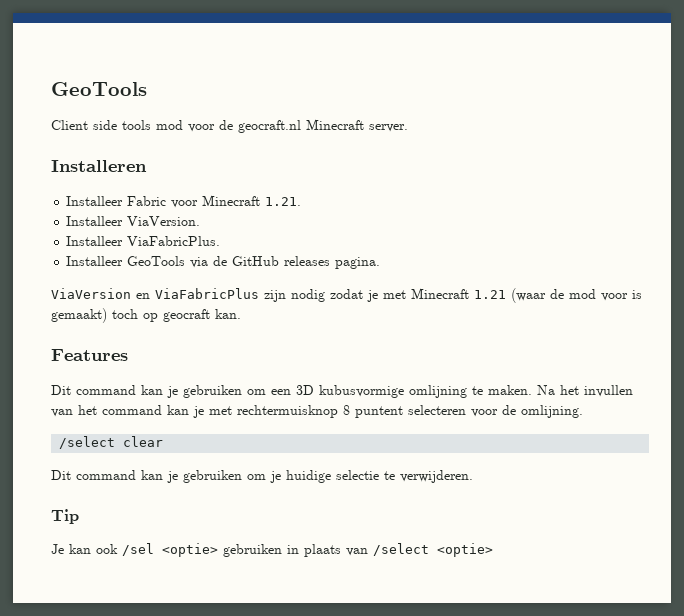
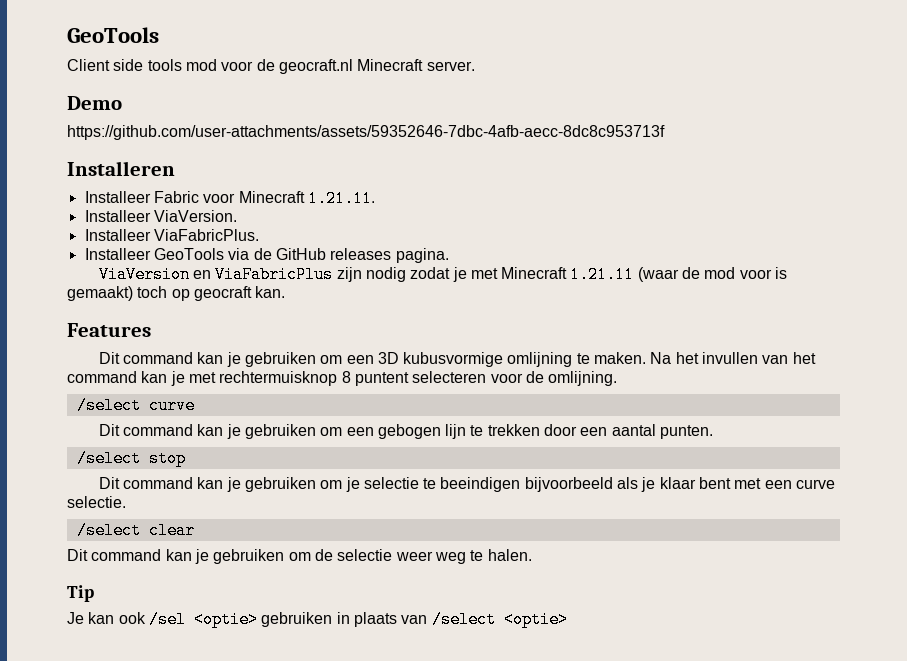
+ Demo
+ https://github.com/user-attachments/assets/59352646-7dbc-4afb-aecc-8dc8c953713f
- Installeer Fabric voor Minecraft 1.21.
+ Installeer Fabric voor Minecraft 1.21.11.
- ViaVersion en ViaFabricPlus zijn nodig zodat je met Minecraft 1.21 (waar de mod voor is gemaakt) toch op geocraft kan.
+ ViaVersion en ViaFabricPlus zijn nodig zodat je met Minecraft 1.21.11 (waar de mod voor is gemaakt) toch op geocraft kan.
+ /select curve
+ Dit command kan je gebruiken om een gebogen lijn te trekken door een aantal punten.
+ /select stop
+ Dit command kan je gebruiken om je selectie te beeindigen bijvoorbeeld als je klaar bent met een curve selectie.
- Dit command kan je gebruiken om je huidige selectie te verwijderen.
+ Dit command kan je gebruiken om de selectie weer weg te halen.

